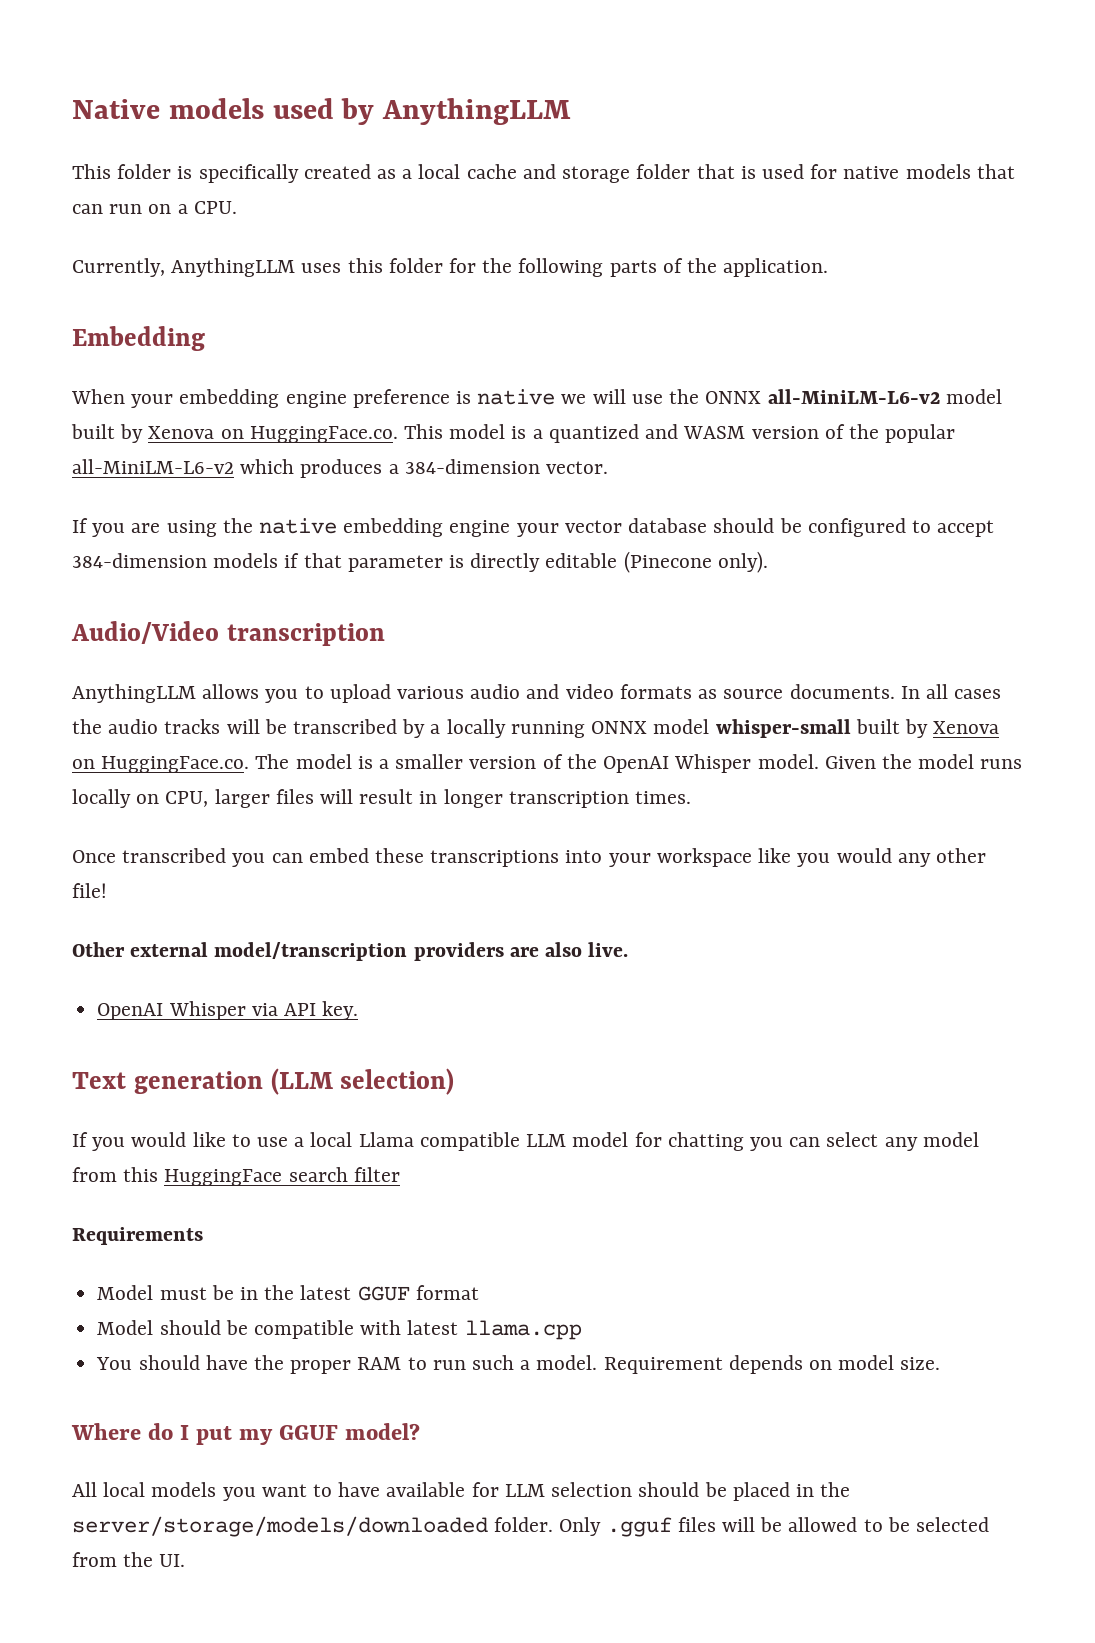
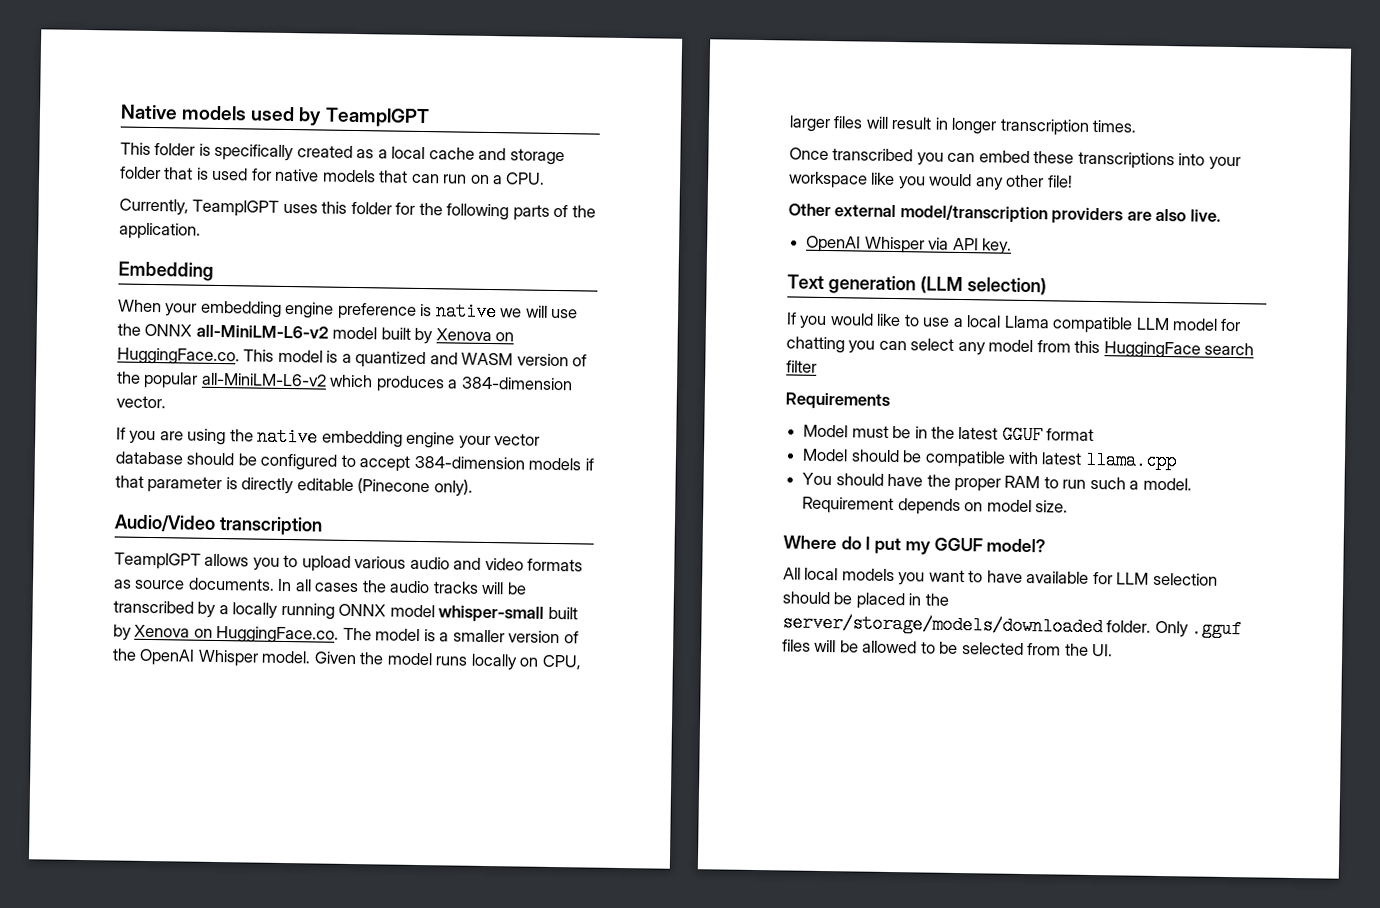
- Native models used by AnythingLLM
+ Native models used by TeamplGPT
- Currently, AnythingLLM uses this folder for the following parts of the application.
+ Currently, TeamplGPT uses this folder for the following parts of the application.
- AnythingLLM allows you to upload various audio and video formats as source documents.
+ TeamplGPT allows you to upload various audio and video formats as source documents.

